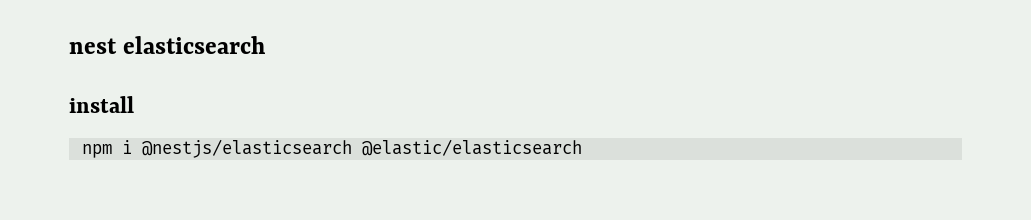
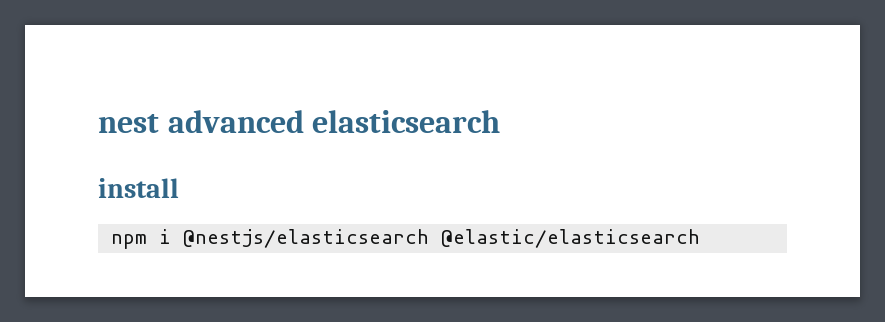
- nest elasticsearch
+ nest advanced elasticsearch

